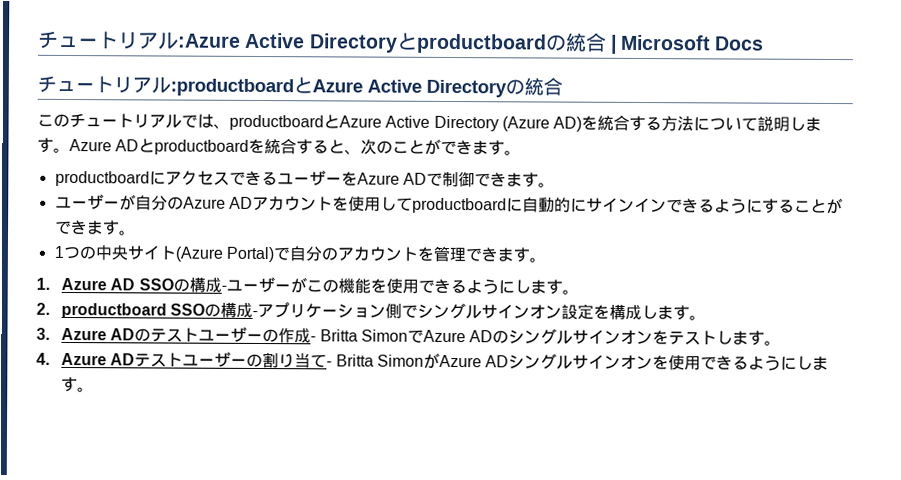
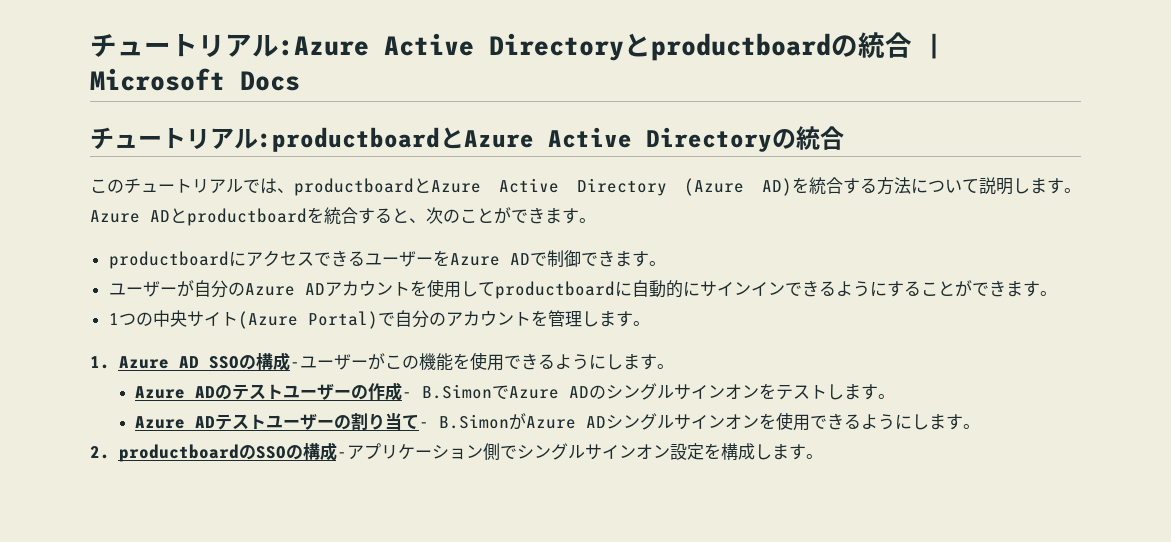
- 1つの中央サイト(Azure Portal)で自分のアカウントを管理できます。
+ 1つの中央サイト(Azure Portal)で自分のアカウントを管理します。
+ Azure ADのテストユーザーの作成- B.SimonでAzure ADのシングルサインオンをテストします。
+ Azure ADテストユーザーの割り当て- B.SimonがAzure ADシングルサインオンを使用できるようにします。
- 2. productboard SSOの構成-アプリケーション側でシングルサインオン設定を構成します。
+ 2. productboardのSSOの構成-アプリケーション側でシングルサインオン設定を構成します。
- 3. Azure ADのテストユーザーの作成- Britta SimonでAzure ADのシングルサインオンをテストします。
- 4. Azure ADテストユーザーの割り当て- Britta SimonがAzure ADシングルサインオンを使用できるようにします。

